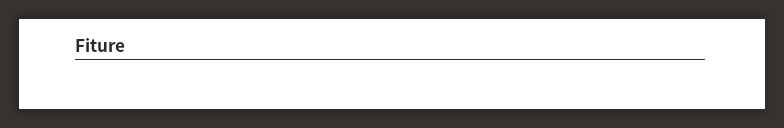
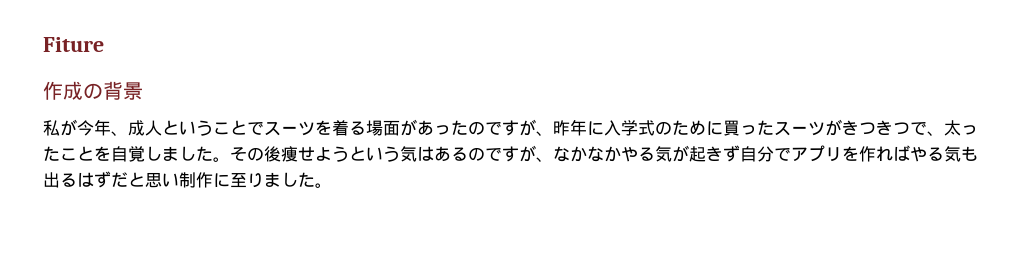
+ 作成の背景
+ 私が今年、成人ということでスーツを着る場面があったのですが、昨年に入学式のために買ったスーツがきつきつで、太ったことを自覚しました。その後痩せようという気はあるのですが、なかなかやる気が起きず自分でアプリを作ればやる気も出るはずだと思い制作に至りました。

